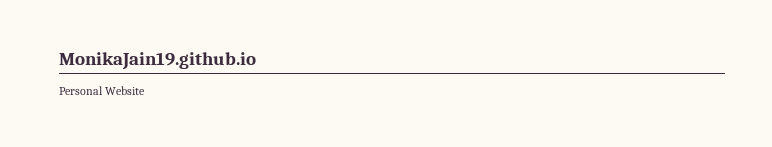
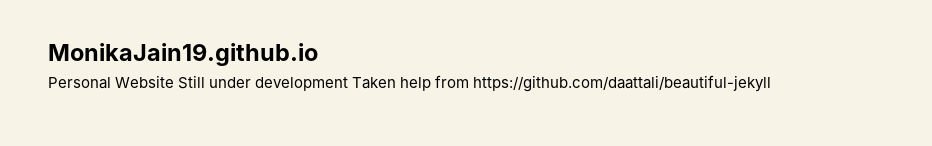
- Personal Website
+ Personal Website Still under development Taken help from https://github.com/daattali/beautiful-jekyll

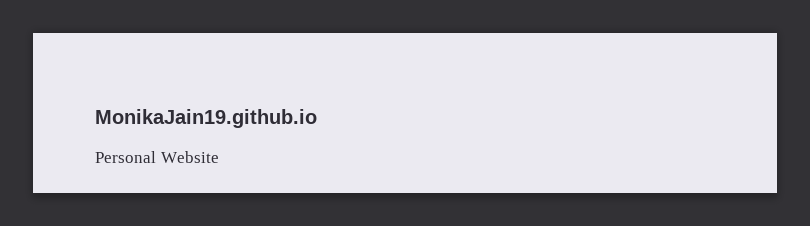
- Personal Website Still under development Taken help from https://github.com/daattali/beautiful-jekyll
+ Personal Website

